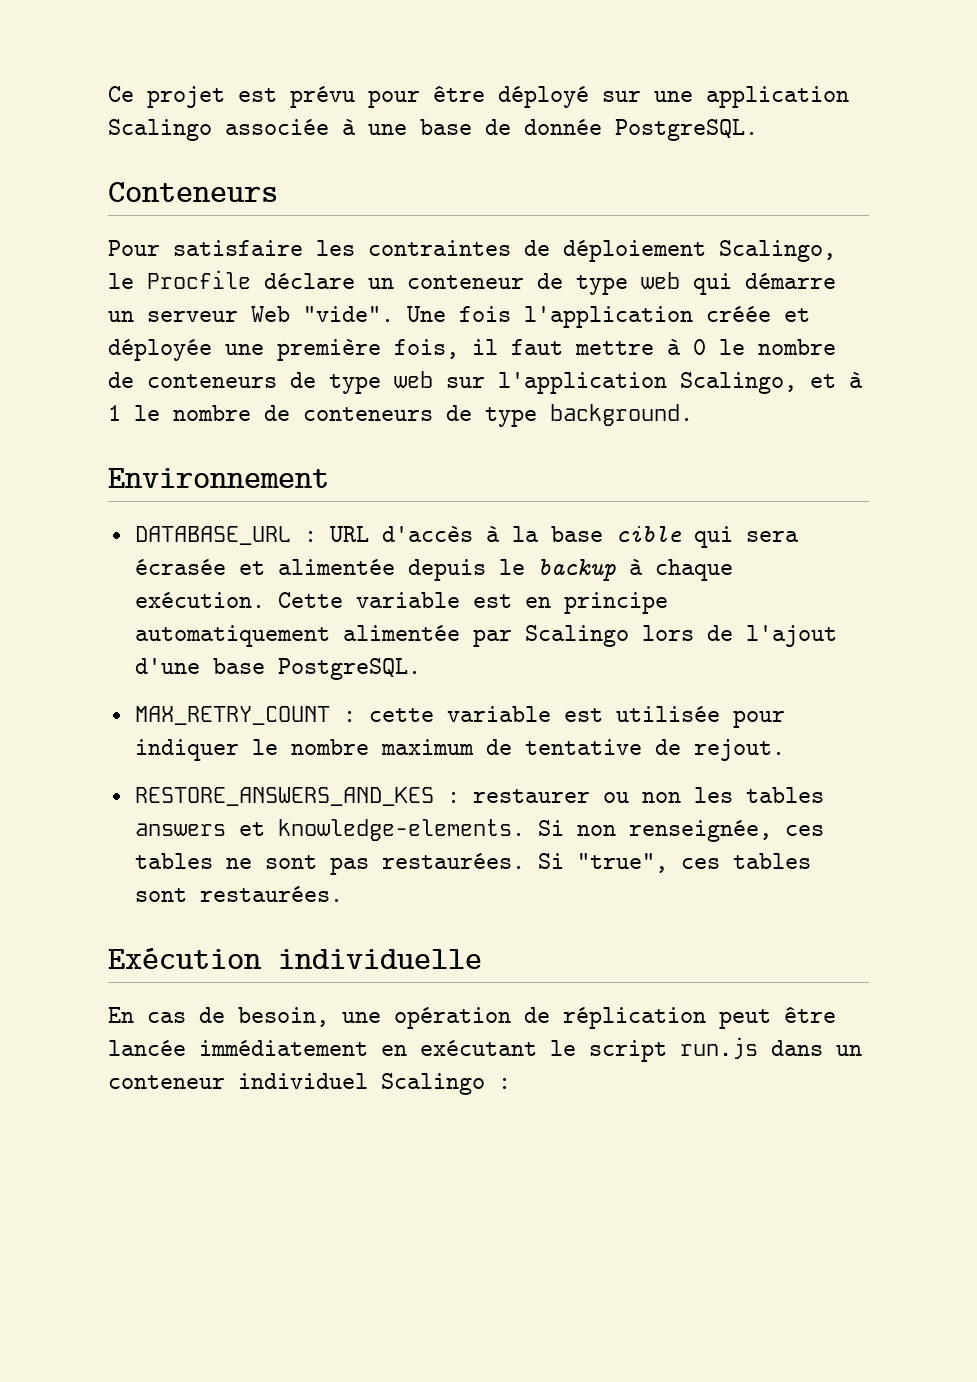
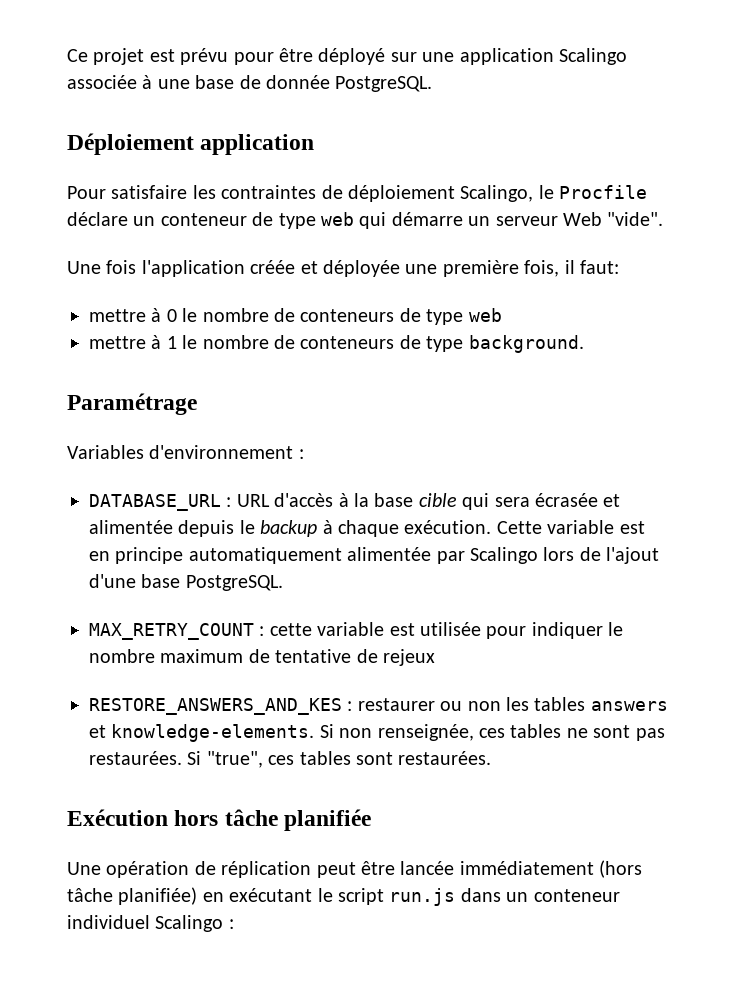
- Conteneurs
+ Déploiement application
- Pour satisfaire les contraintes de déploiement Scalingo, le Procfile déclare un conteneur de type web qui démarre un serveur Web "vide". Une fois l'application créée et déployée une première fois, il faut mettre à 0 le nombre de conteneurs de type web sur l'application Scalingo, et à 1 le nombre de conteneurs de type background.
+ Pour satisfaire les contraintes de déploiement Scalingo, le Procfile déclare un conteneur de type web qui démarre un serveur Web "vide".
+ Une fois l'application créée et déployée une première fois, il faut:
+ mettre à 0 le nombre de conteneurs de type web
+ mettre à 1 le nombre de conteneurs de type background.
- Environnement
+ Paramétrage
+ Variables d'environnement :
- MAX_RETRY_COUNT : cette variable est utilisée pour indiquer le nombre maximum de tentative de rejout.
+ MAX_RETRY_COUNT : cette variable est utilisée pour indiquer le nombre maximum de tentative de rejeux
- Exécution individuelle
- En cas de besoin, une opération de réplication peut être lancée immédiatement en exécutant le script run.js dans un conteneur individuel Scalingo :
+ Exécution hors tâche planifiée
+ Une opération de réplication peut être lancée immédiatement (hors tâche planifiée) en exécutant le script run.js dans un conteneur individuel Scalingo :

